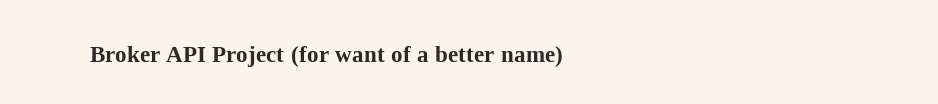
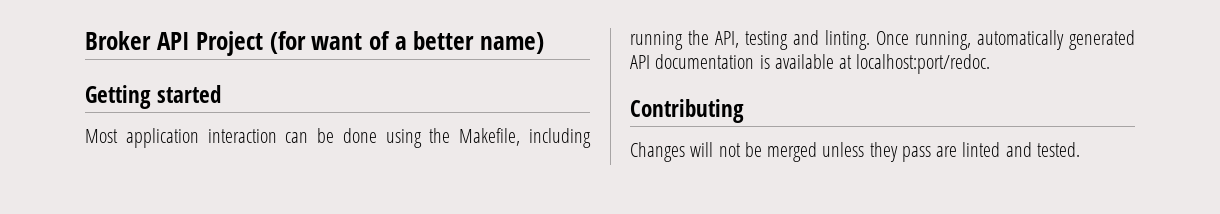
+ Getting started
+ Most application interaction can be done using the Makefile, including running the API, testing and linting. Once running, automatically generated API documentation is available at localhost:port/redoc.
+ Contributing
+ Changes will not be merged unless they pass are linted and tested.

